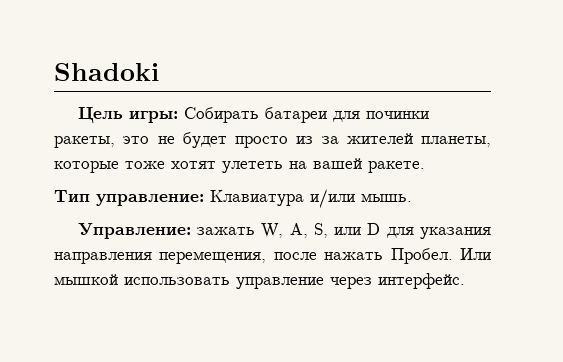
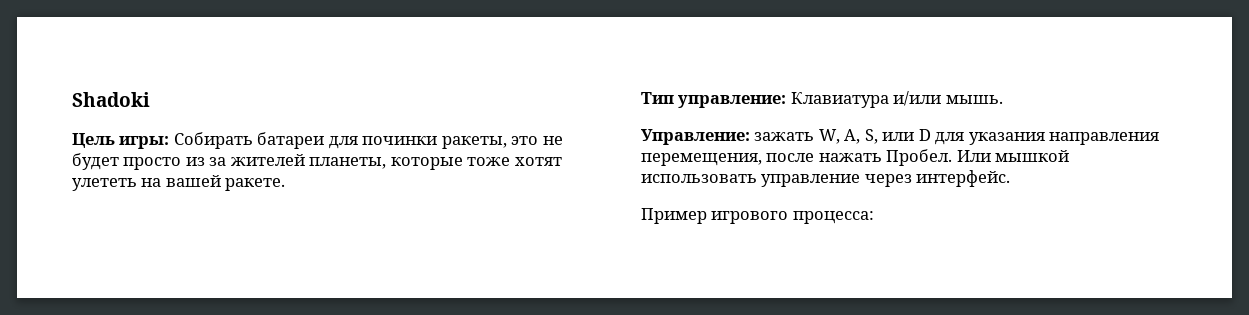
+ Пример игрового процесса:

